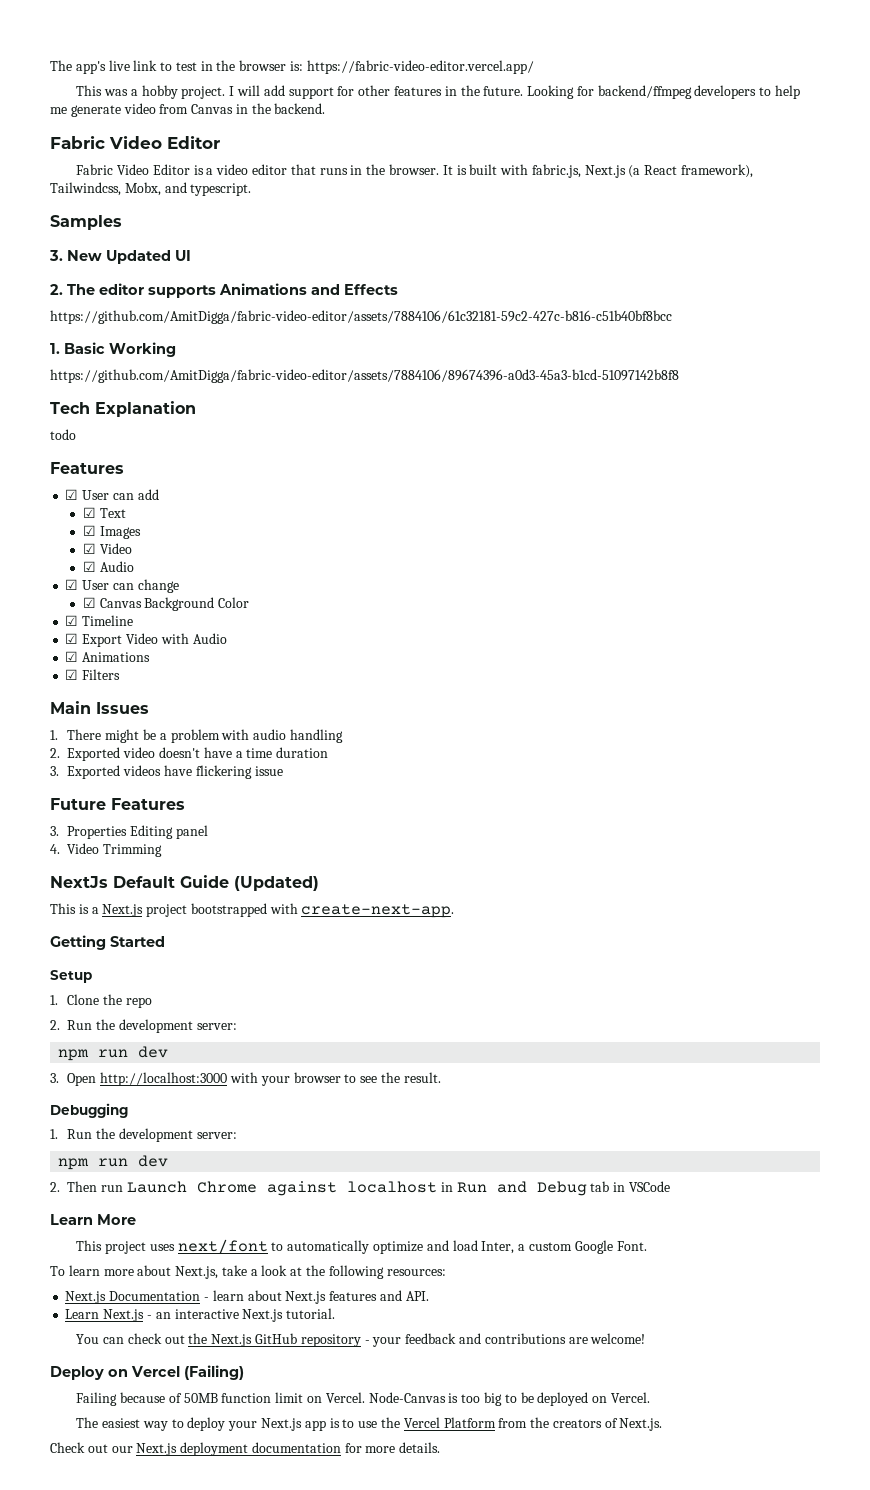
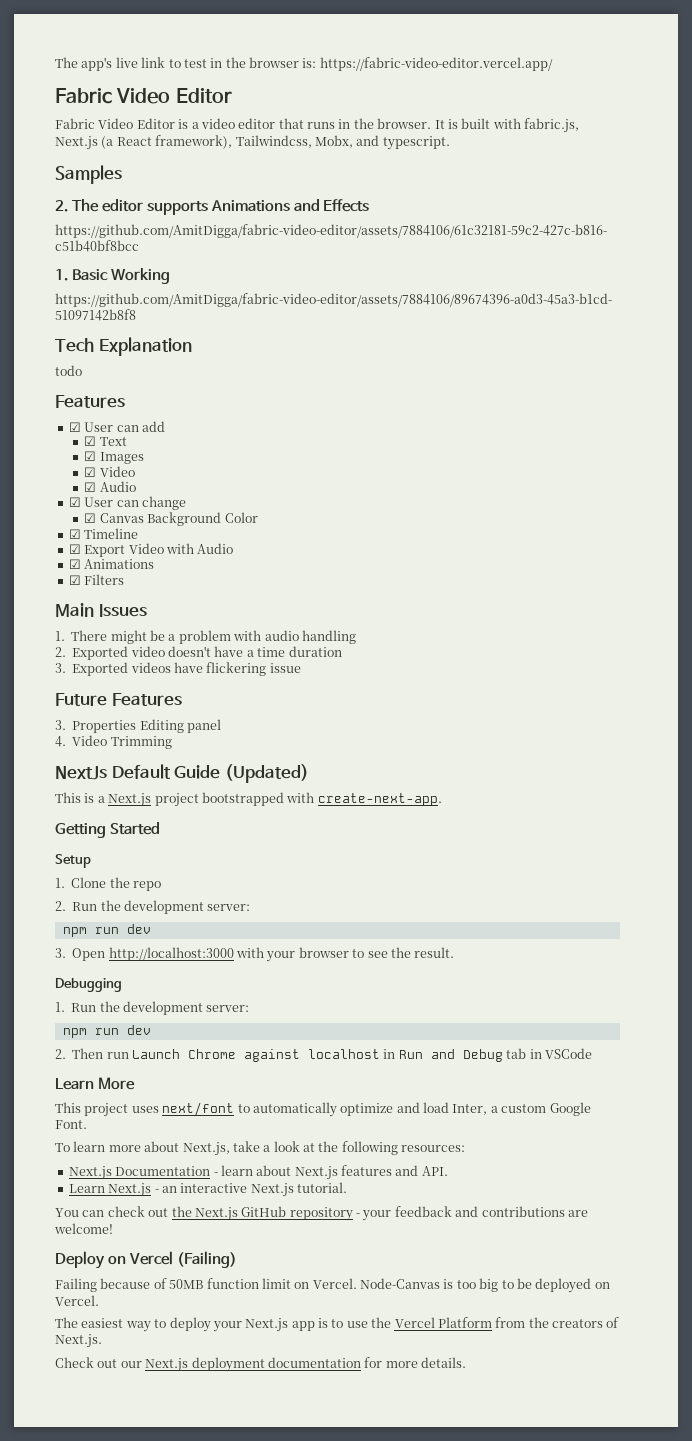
- This was a hobby project. I will add support for other features in the future. Looking for backend/ffmpeg developers to help me generate video from Canvas in the backend.
- 3. New Updated UI

